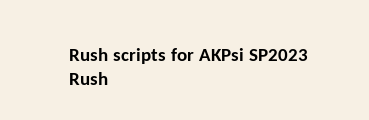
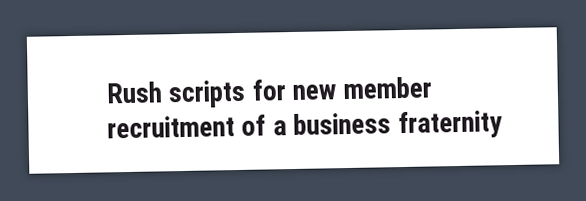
- Rush scripts for AKPsi SP2023 Rush
+ Rush scripts for new member recruitment of a business fraternity

